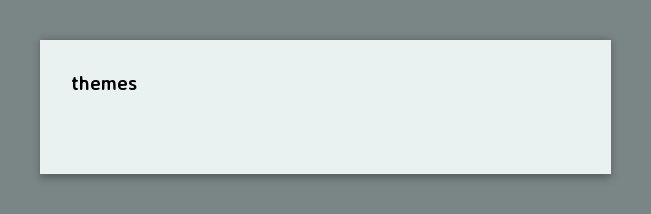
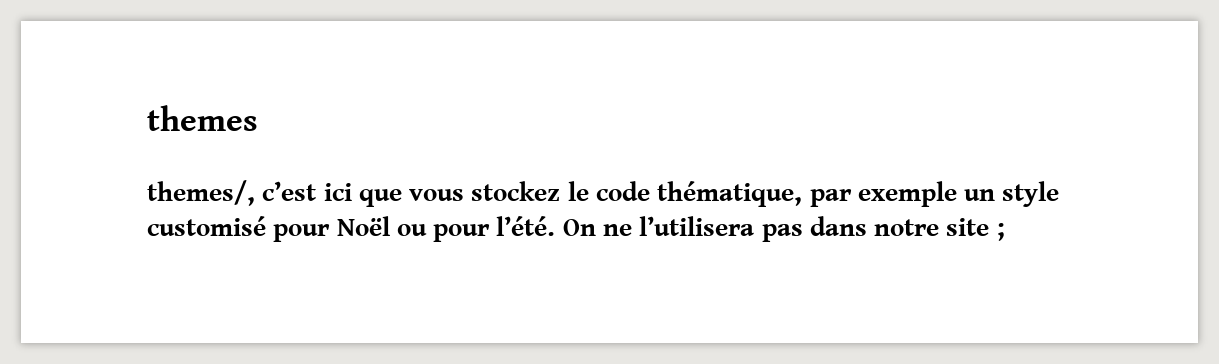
+ themes/, c’est ici que vous stockez le code thématique, par exemple un style customisé pour Noël ou pour l’été. On ne l’utilisera pas dans notre site ;

